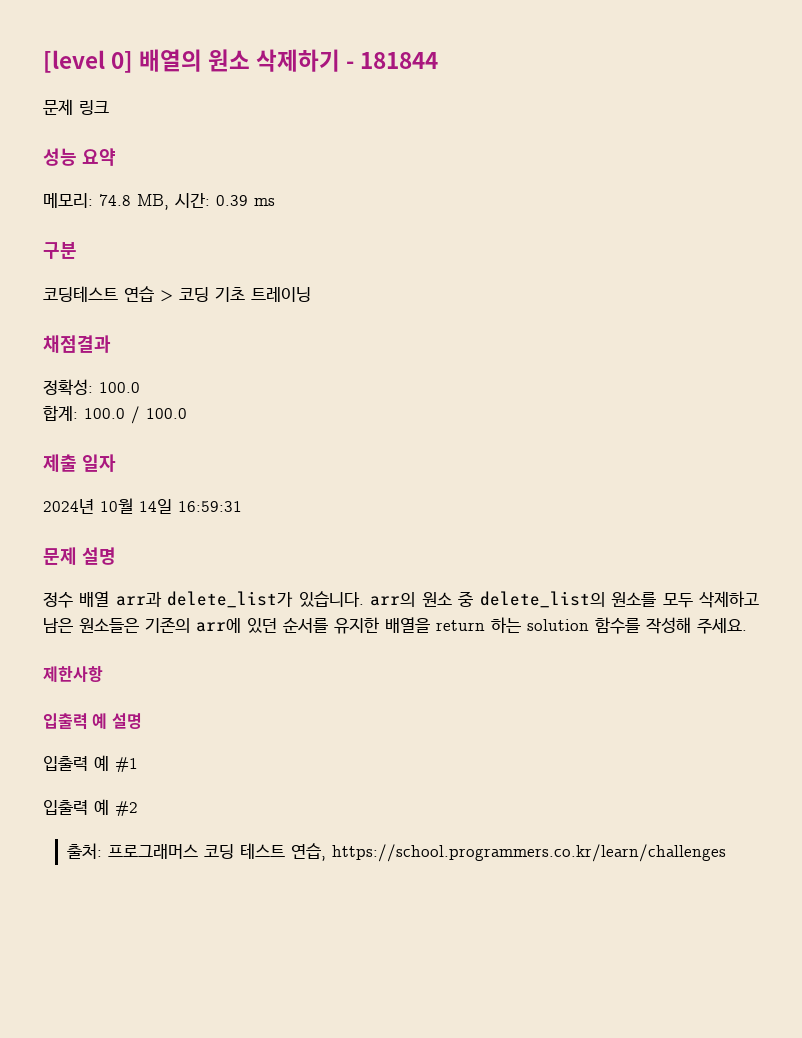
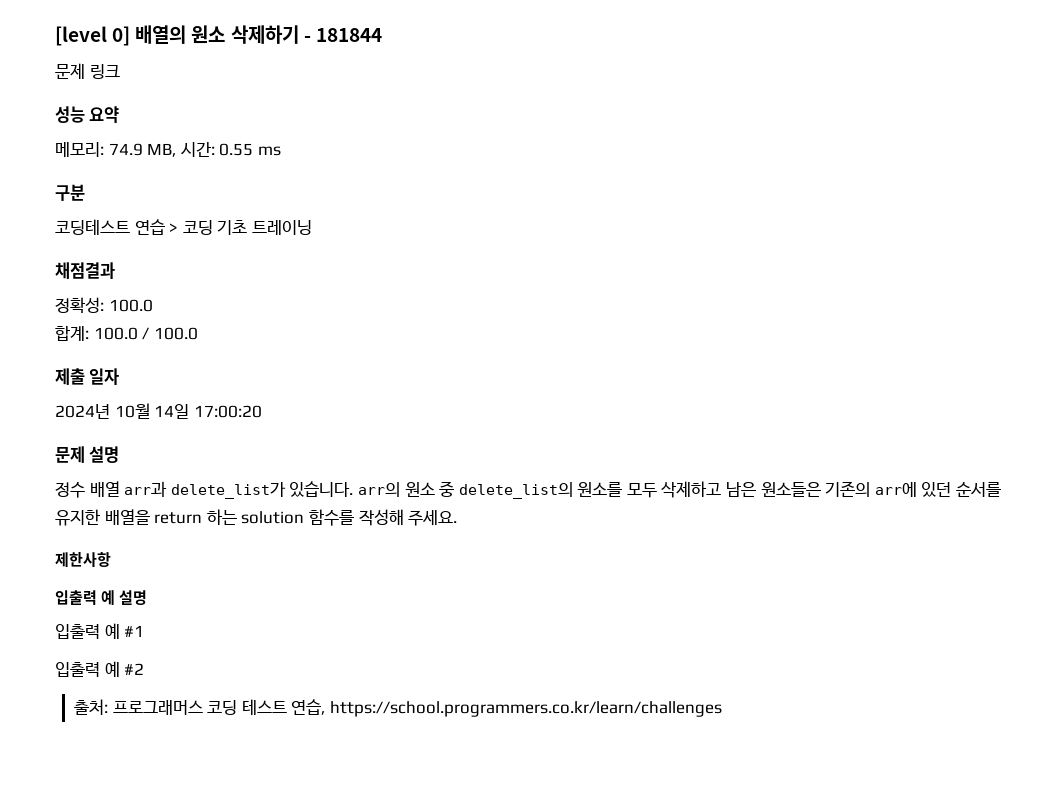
- 메모리: 74.8 MB, 시간: 0.39 ms
+ 메모리: 74.9 MB, 시간: 0.55 ms
- 2024년 10월 14일 16:59:31
+ 2024년 10월 14일 17:00:20

